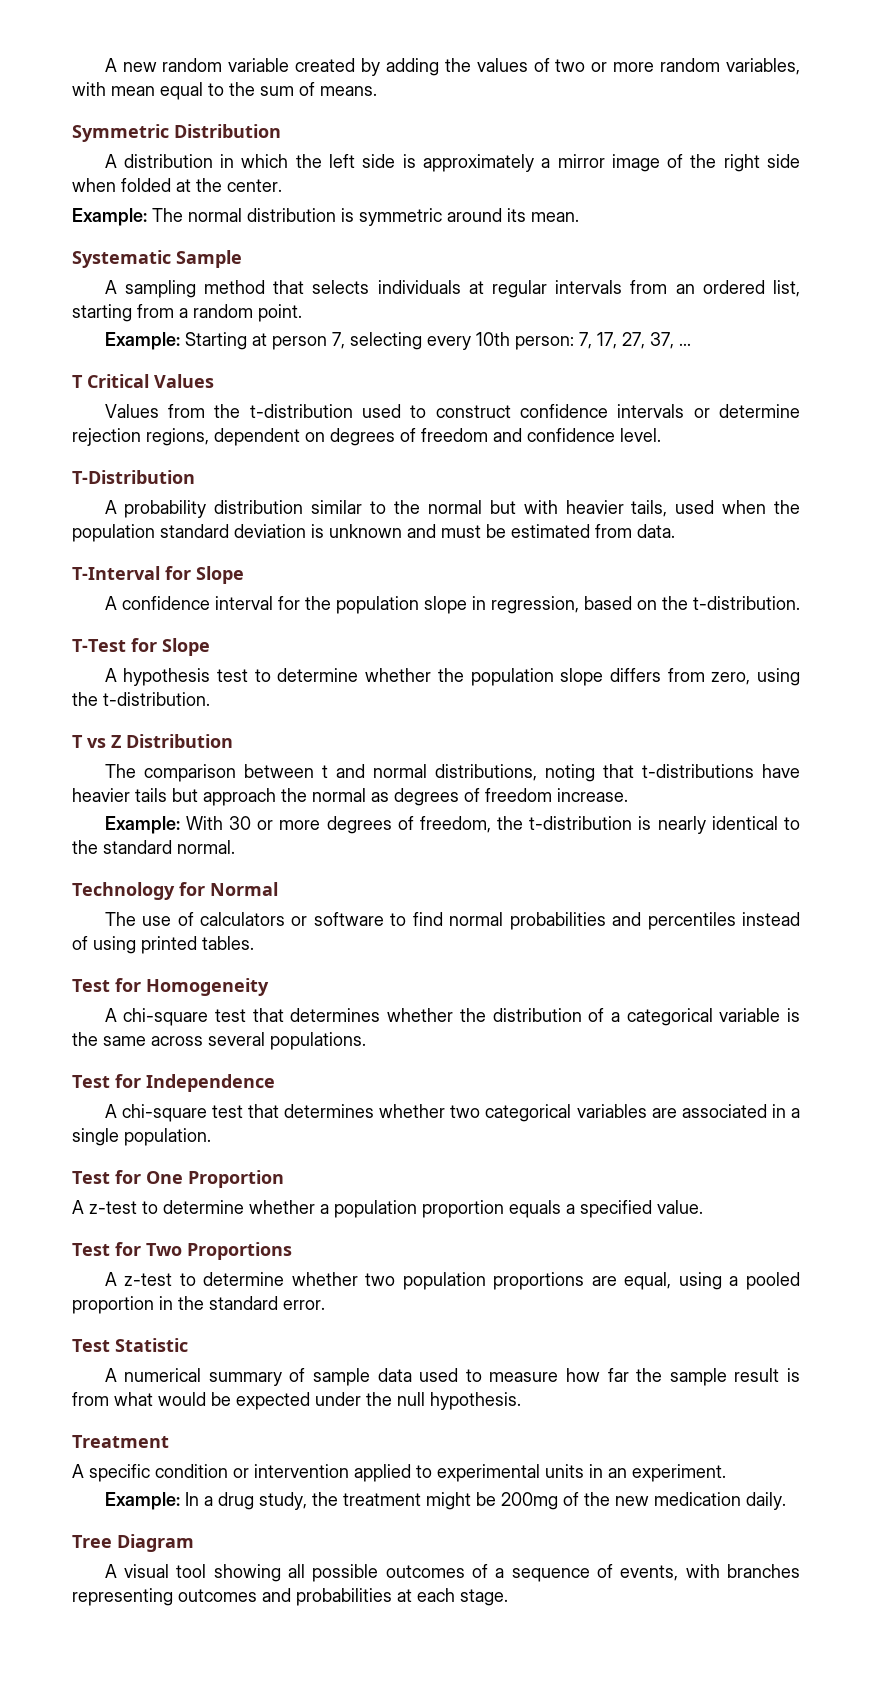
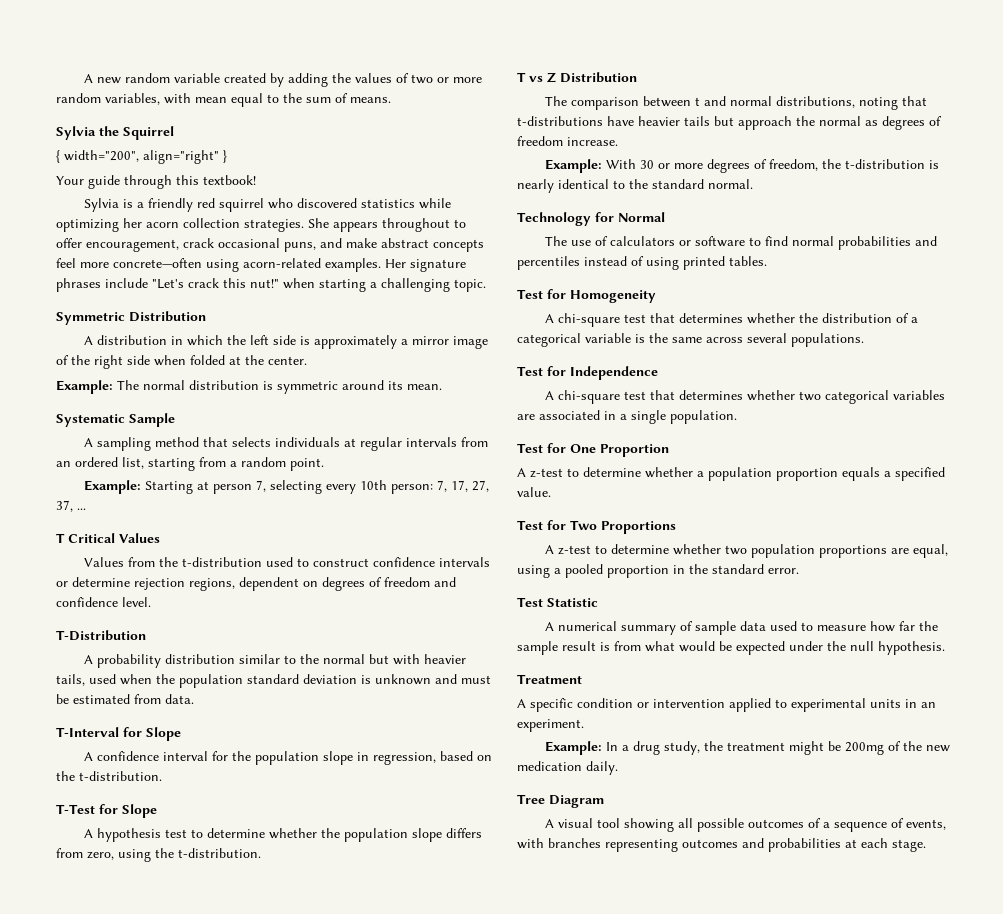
+ Sylvia the Squirrel
+ { width="200", align="right" }
+ Your guide through this textbook!
+ Sylvia is a friendly red squirrel who discovered statistics while optimizing her acorn collection strategies. She appears throughout to offer encouragement, crack occasional puns, and make abstract concepts feel more concrete—often using acorn-related examples. Her signature phrases include "Let's crack this nut!" when starting a challenging topic.

